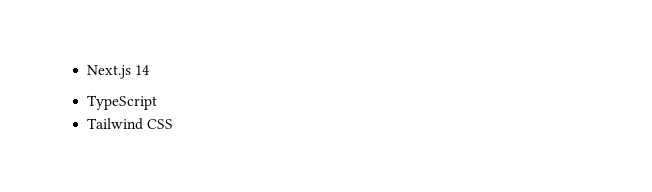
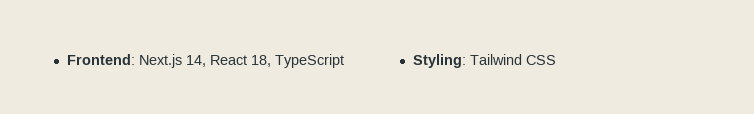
- Next.js 14
- TypeScript
+ Frontend: Next.js 14, React 18, TypeScript
- Tailwind CSS
+ Styling: Tailwind CSS

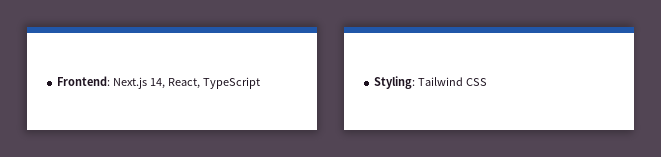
- Frontend: Next.js 14, React 18, TypeScript
+ Frontend: Next.js 14, React, TypeScript

